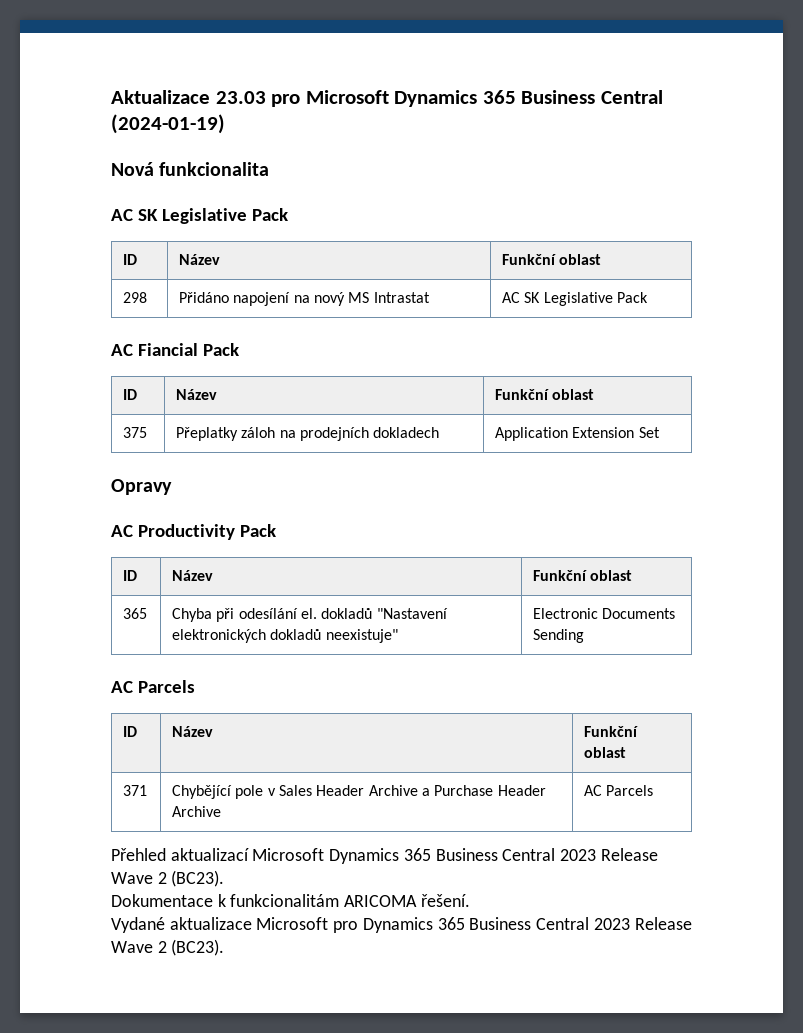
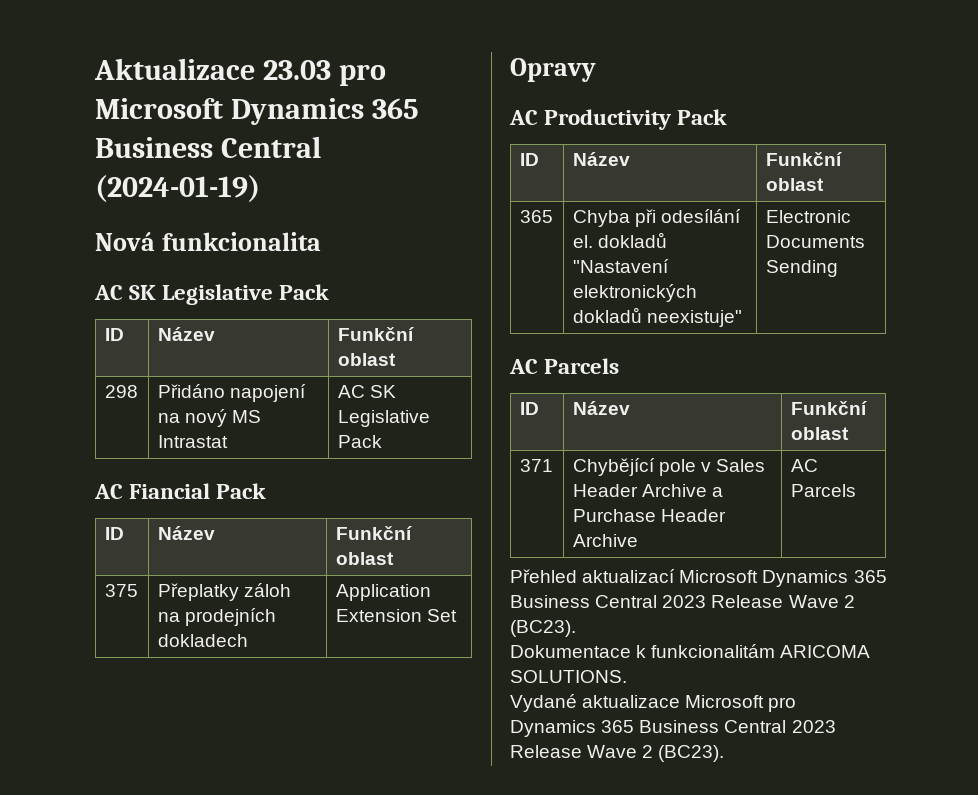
- Dokumentace k funkcionalitám ARICOMA řešení.
+ Dokumentace k funkcionalitám ARICOMA SOLUTIONS.

